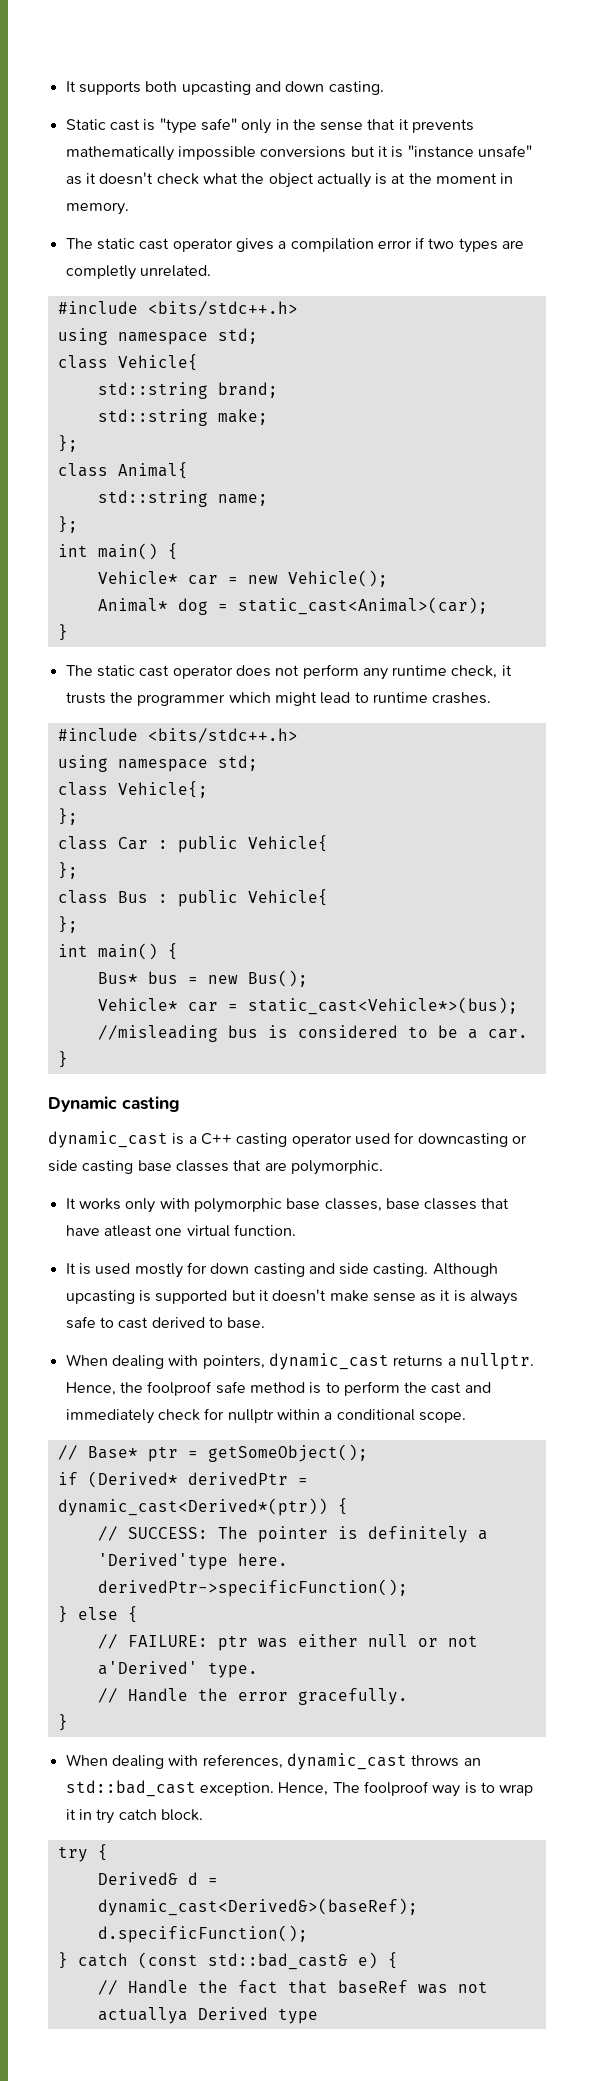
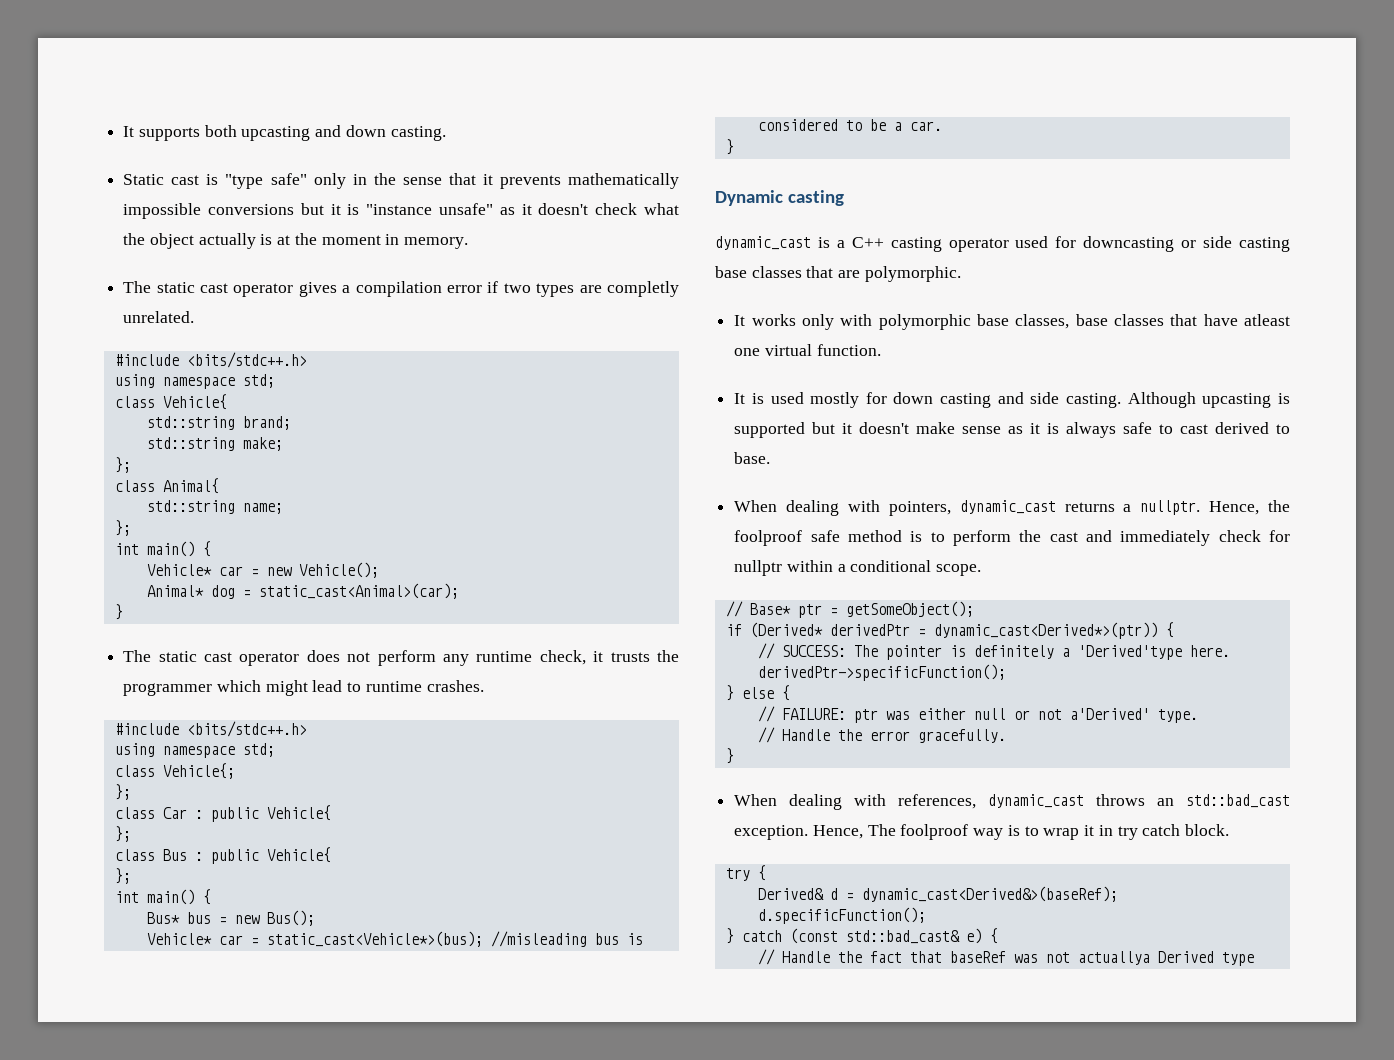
- if (Derived* derivedPtr = dynamic_cast<Derived*(ptr)) {
+ if (Derived* derivedPtr = dynamic_cast<Derived*>(ptr)) {

